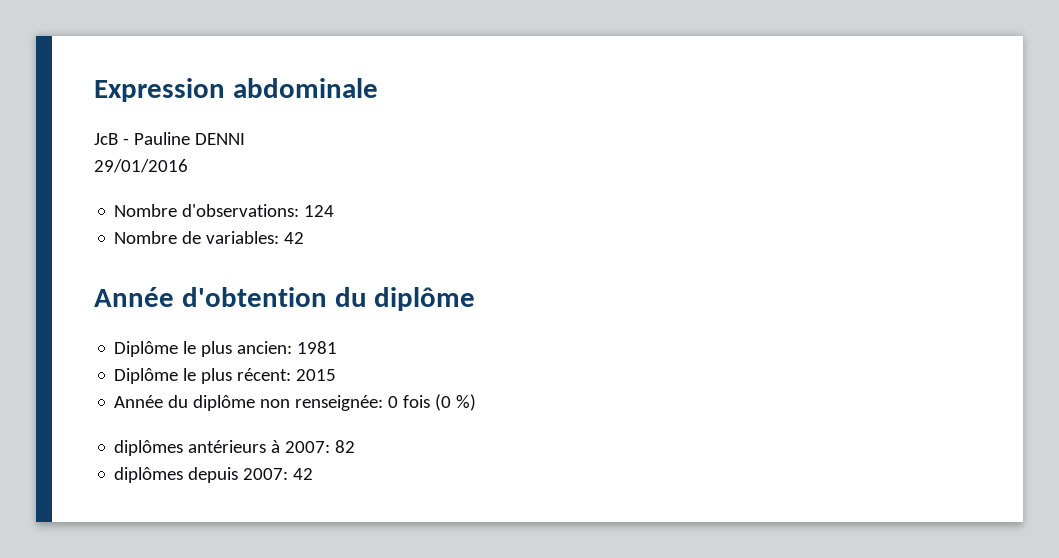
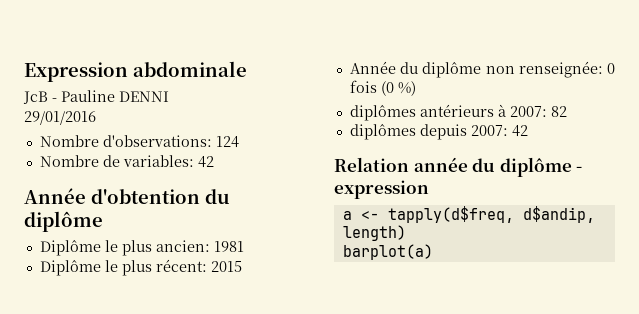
+ Relation année du diplôme - expression
+ a <- tapply(d$freq, d$andip, length)
+ barplot(a)

